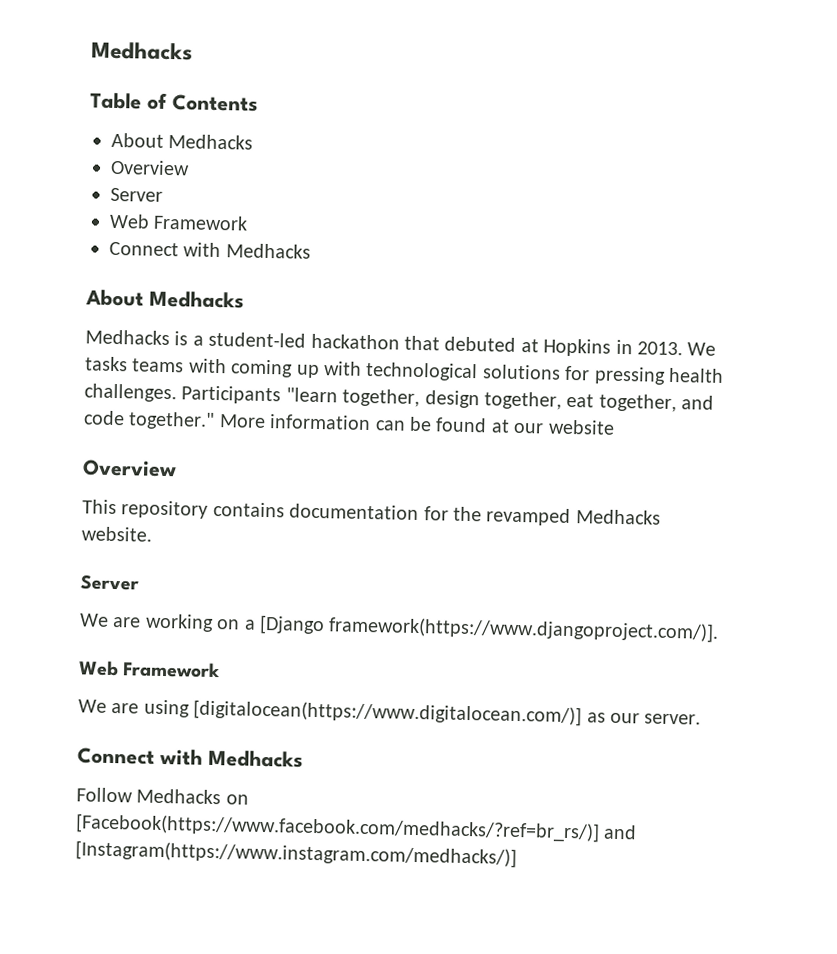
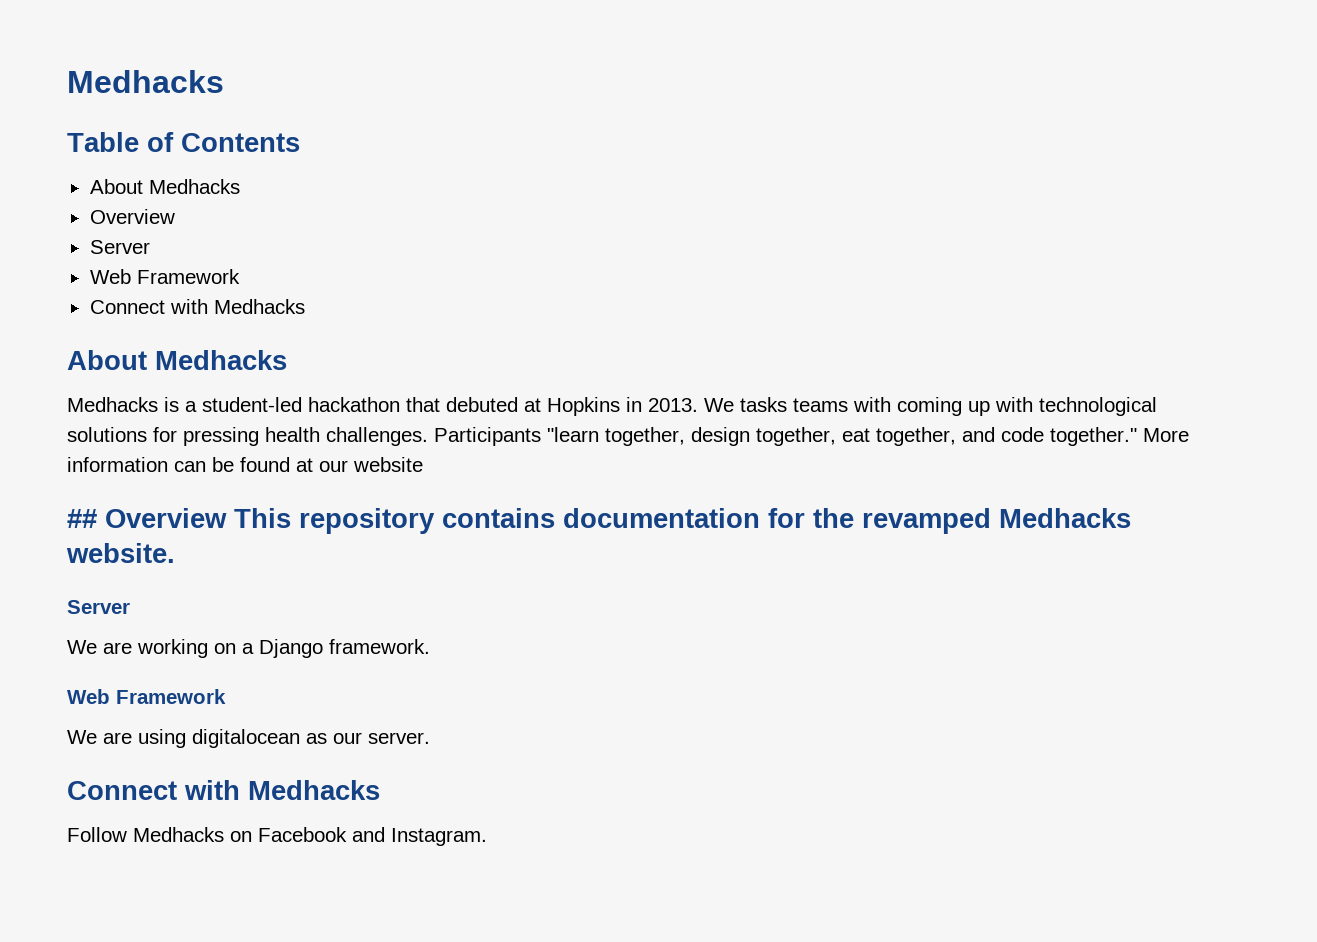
  More information can be found at our website
- Overview
- This repository contains documentation for the revamped Medhacks website.
+ ## Overview This repository contains documentation for the revamped Medhacks website.
- We are working on a [Django framework(https://www.djangoproject.com/)].
+ We are working on a Django framework.
- We are using [digitalocean(https://www.digitalocean.com/)] as our server.
+ We are using digitalocean as our server.
- Follow Medhacks on [Facebook(https://www.facebook.com/medhacks/?ref=br_rs/)] and [Instagram(https://www.instagram.com/medhacks/)]
+ Follow Medhacks on Facebook and Instagram.

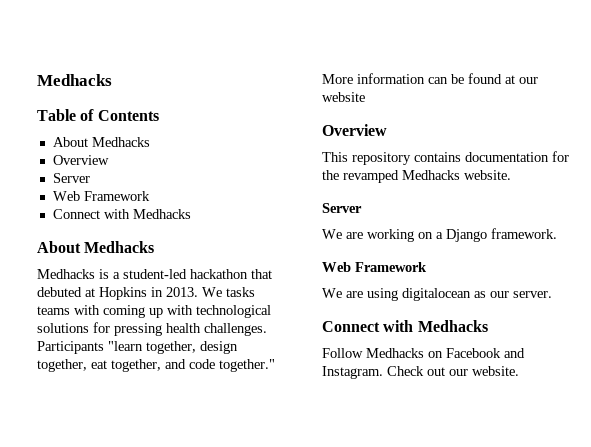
  More information can be found at our website
- ## Overview This repository contains documentation for the revamped Medhacks website.
+ Overview
+ This repository contains documentation for the revamped Medhacks website.
+ Check out our website.

